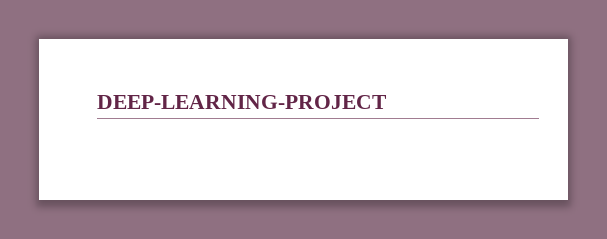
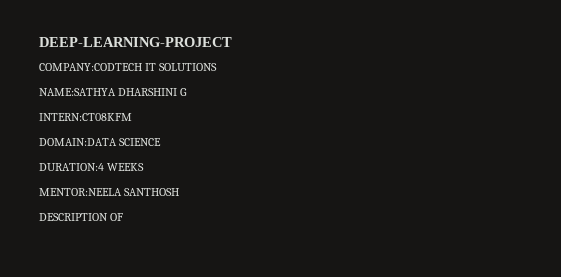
+ COMPANY:CODTECH IT SOLUTIONS
+ NAME:SATHYA DHARSHINI G
+ INTERN:CT08KFM
+ DOMAIN:DATA SCIENCE
+ DURATION:4 WEEKS
+ MENTOR:NEELA SANTHOSH
+ DESCRIPTION OF

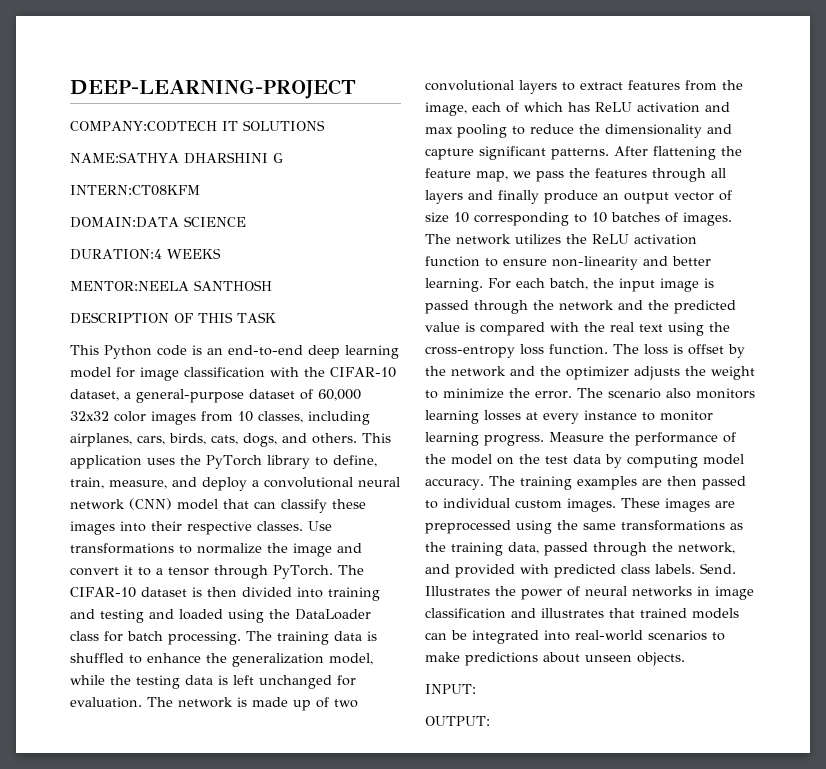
- DESCRIPTION OF
+ DESCRIPTION OF THIS TASK
+ This Python code is an end-to-end deep learning model for image classification with the CIFAR-10 dataset, a general-purpose dataset of 60,000 32x32 color images from 10 classes, including airplanes, cars, birds, cats, dogs, and others. This application uses the PyTorch library to define, train, measure, and deploy a convolutional neural network (CNN) model that can classify these images into their respective classes. Use transformations to normalize the image and convert it to a tensor through PyTorch. The CIFAR-10 dataset is then divided into training and testing and loaded using the DataLoader class for batch processing. The training data is shuffled to enhance the generalization model, while the testing data is left unchanged for evaluation. The network is made up of two convolutional layers to extract features from the image, each of which has ReLU activation and max pooling to reduce the dimensionality and capture significant patterns. After flattening the feature map, we pass the features through all layers and finally produce an output vector of size 10 corresponding to 10 batches of images. The network utilizes the ReLU activation function to ensure non-linearity and better learning. For each batch, the input image is passed through the network and the predicted value is compared with the real text using the cross-entropy loss function. The loss is offset by the network and the optimizer adjusts the weight to minimize the error. The scenario also monitors learning losses at every instance to monitor learning progress. Measure the performance of the model on the test data by computing model accuracy. The training examples are then passed to individual custom images. These images are preprocessed using the same transformations as the training data, passed through the network, and provided with predicted class labels. Send. Illustrates the power of neural networks in image classification and illustrates that trained models can be integrated into real-world scenarios to make predictions about unseen objects.
+ INPUT:
+ OUTPUT:

